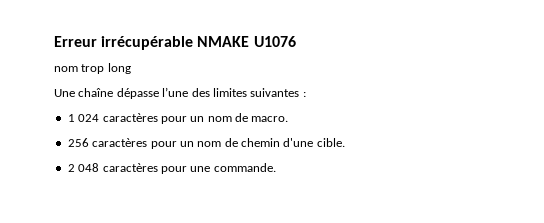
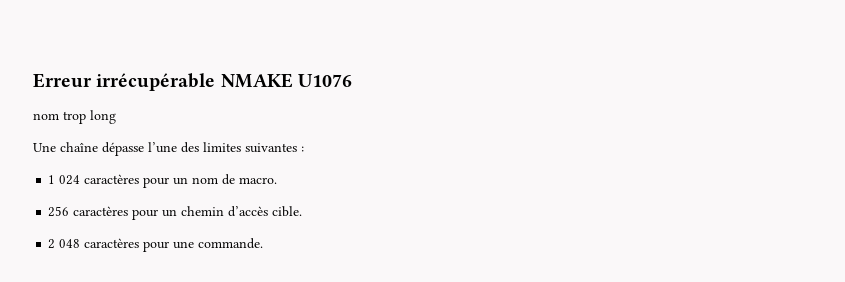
- 256 caractères pour un nom de chemin d'une cible.
+ 256 caractères pour un chemin d’accès cible.

